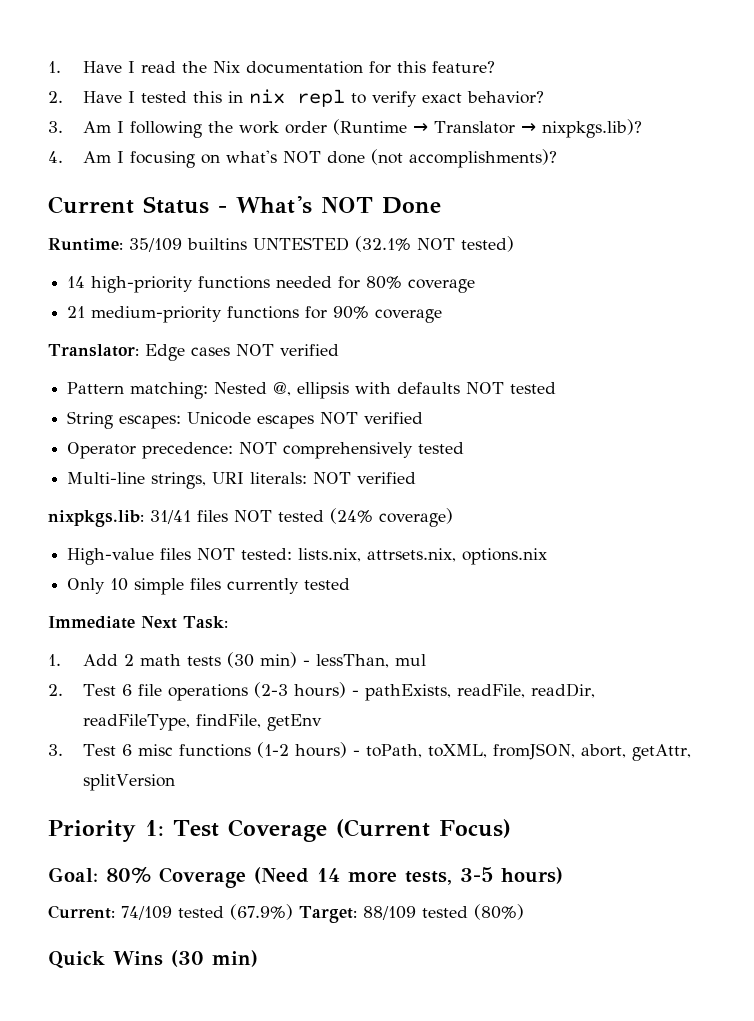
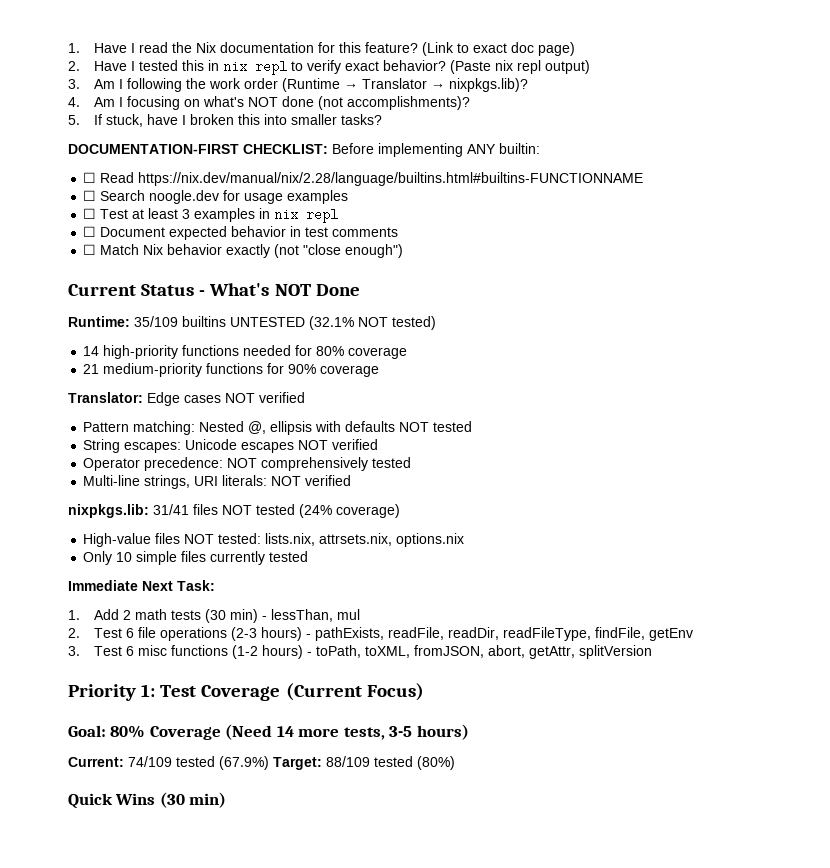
+ (Link to exact doc page)
+ (Paste nix repl output)
+ 5. If stuck, have I broken this into smaller tasks?
+ DOCUMENTATION-FIRST CHECKLIST: Before implementing ANY builtin:
+ ☐ Read https://nix.dev/manual/nix/2.28/language/builtins.html#builtins-FUNCTIONNAME
+ ☐ Search noogle.dev for usage examples
+ ☐ Test at least 3 examples in nix repl
+ ☐ Document expected behavior in test comments
+ ☐ Match Nix behavior exactly (not "close enough")

